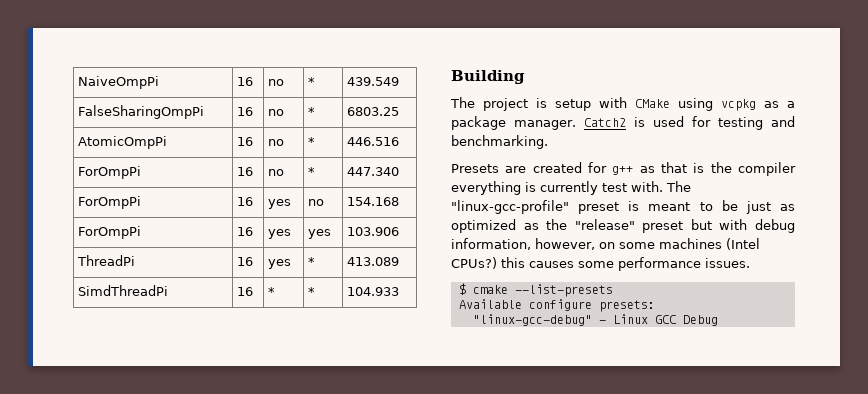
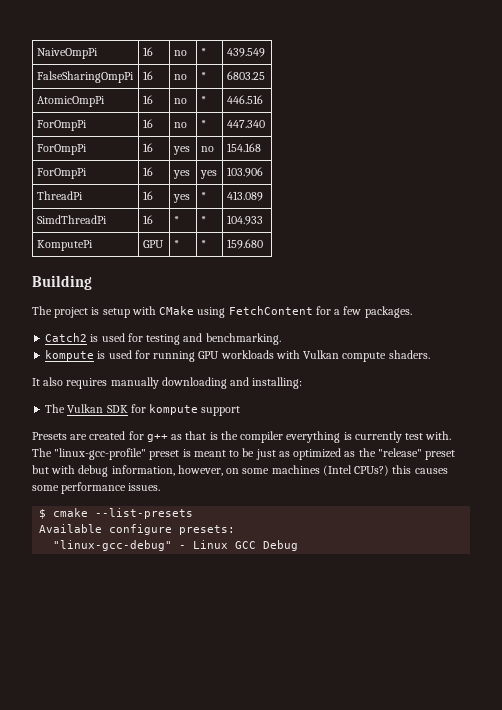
+ KomputePi | GPU | * | * | 159.680
- The project is setup with CMake using vcpkg as a package manager. Catch2 is used for testing and benchmarking.
+ The project is setup with CMake using FetchContent for a few packages.
+ Catch2 is used for testing and benchmarking.
+ kompute is used for running GPU workloads with Vulkan compute shaders.
+ It also requires manually downloading and installing:
+ The Vulkan SDK for kompute support

